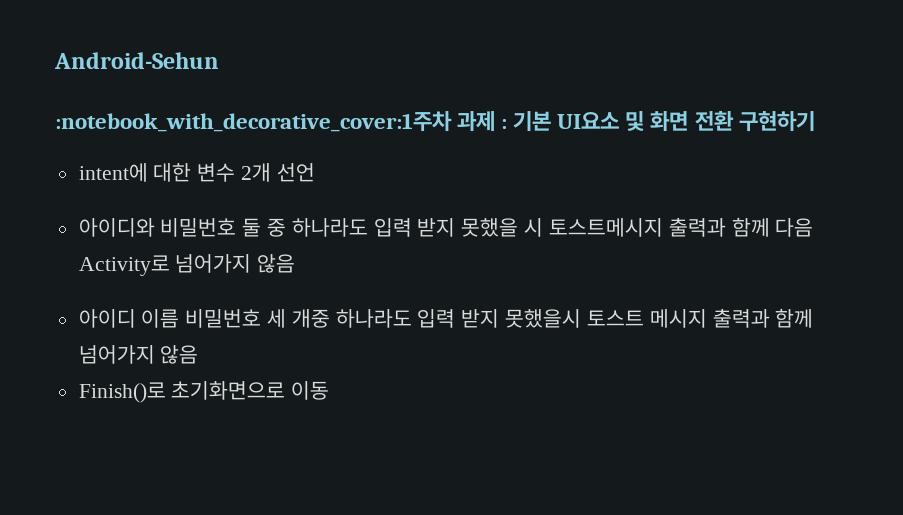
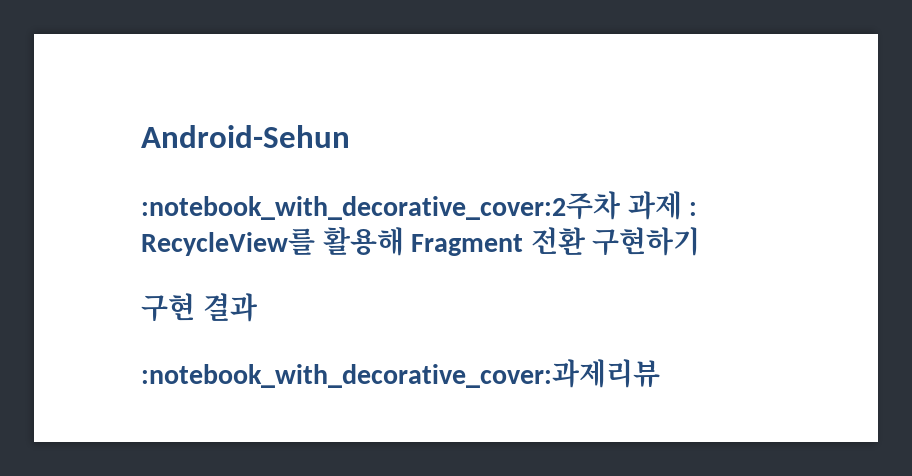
- :notebook_with_decorative_cover:1주차 과제 : 기본 UI요소 및 화면 전환 구현하기
- intent에 대한 변수 2개 선언
- 아이디와 비밀번호 둘 중 하나라도 입력 받지 못했을 시 토스트메시지 출력과 함께 다음 Activity로 넘어가지 않음
- 아이디 이름 비밀번호 세 개중 하나라도 입력 받지 못했을시 토스트 메시지 출력과 함께 넘어가지 않음
- Finish()로 초기화면으로 이동
+ :notebook_with_decorative_cover:2주차 과제 : RecycleView를 활용해 Fragment 전환 구현하기
+ 구현 결과
+ :notebook_with_decorative_cover:과제리뷰

